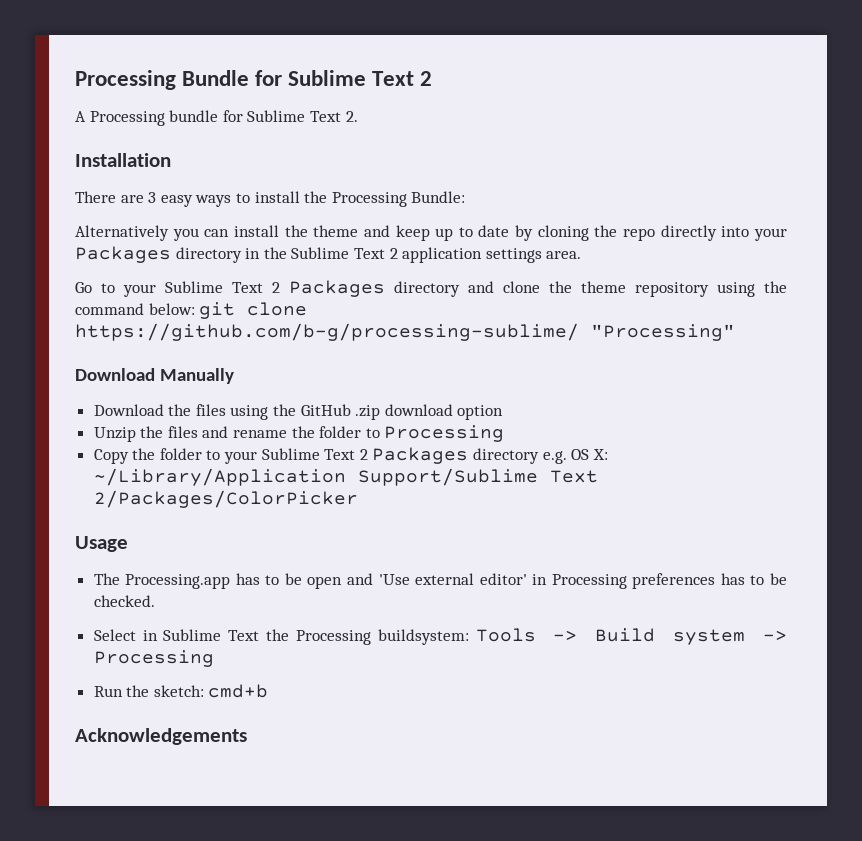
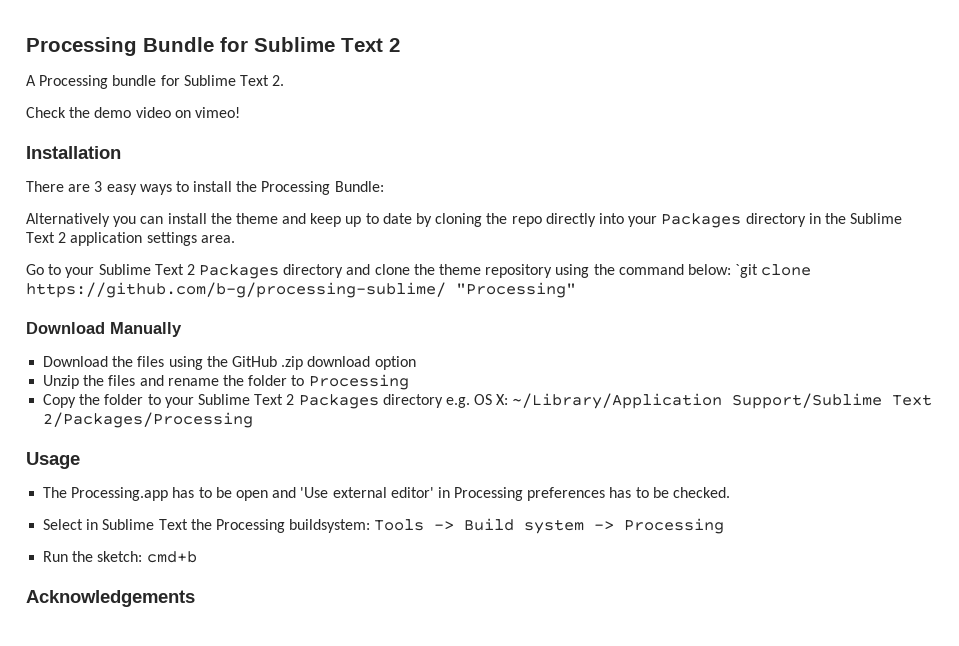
+ Check the demo video on vimeo!
- Go to your Sublime Text 2 Packages directory and clone the theme repository using the command below: git clone https://github.com/b-g/processing-sublime/ "Processing"
+ Go to your Sublime Text 2 Packages directory and clone the theme repository using the command below: `git clone https://github.com/b-g/processing-sublime/ "Processing"
- Copy the folder to your Sublime Text 2 Packages directory e.g. OS X: ~/Library/Application Support/Sublime Text 2/Packages/ColorPicker
+ Copy the folder to your Sublime Text 2 Packages directory e.g. OS X: ~/Library/Application Support/Sublime Text 2/Packages/Processing

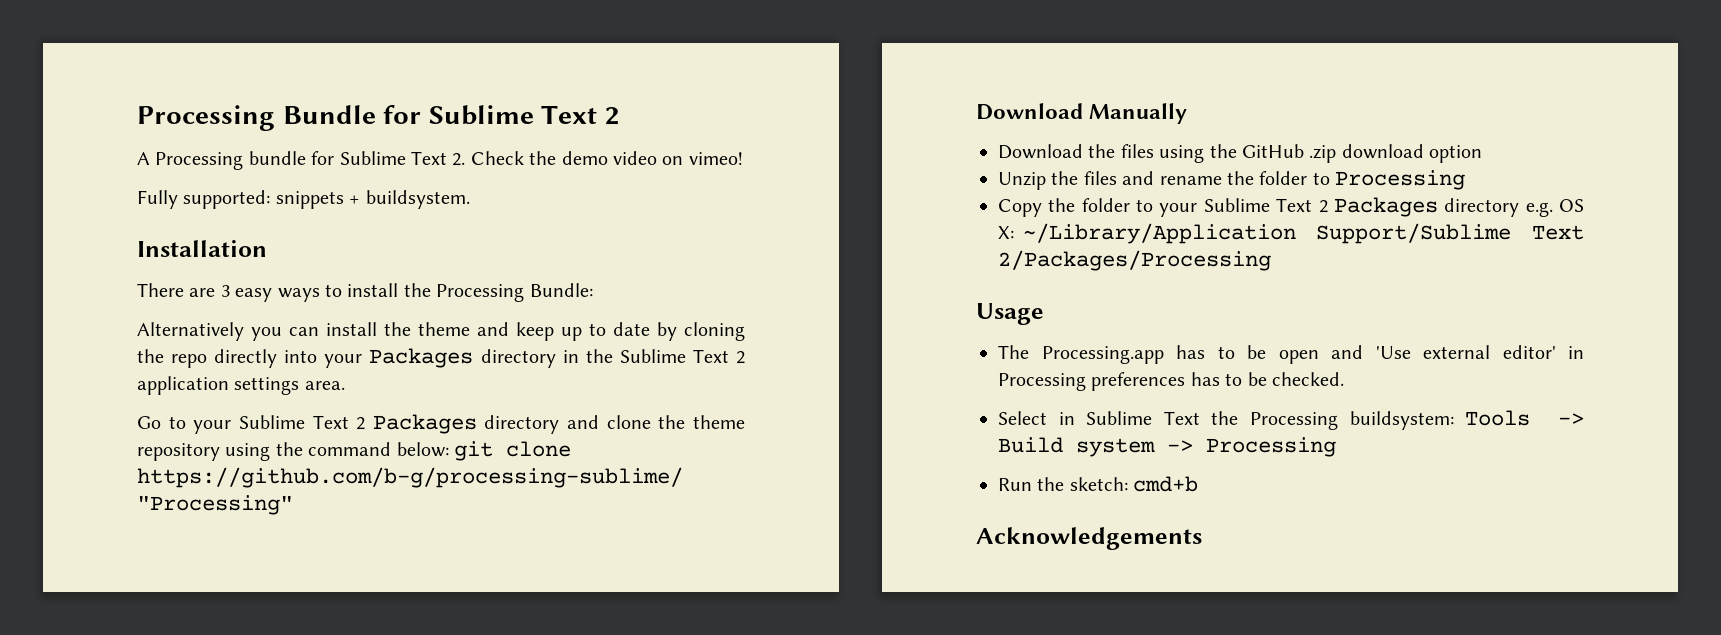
- A Processing bundle for Sublime Text 2.
- Check the demo video on vimeo!
+ A Processing bundle for Sublime Text 2. Check the demo video on vimeo!
+ Fully supported: snippets + buildsystem.
- Go to your Sublime Text 2 Packages directory and clone the theme repository using the command below: `git clone https://github.com/b-g/processing-sublime/ "Processing"
+ Go to your Sublime Text 2 Packages directory and clone the theme repository using the command below: git clone https://github.com/b-g/processing-sublime/ "Processing"

